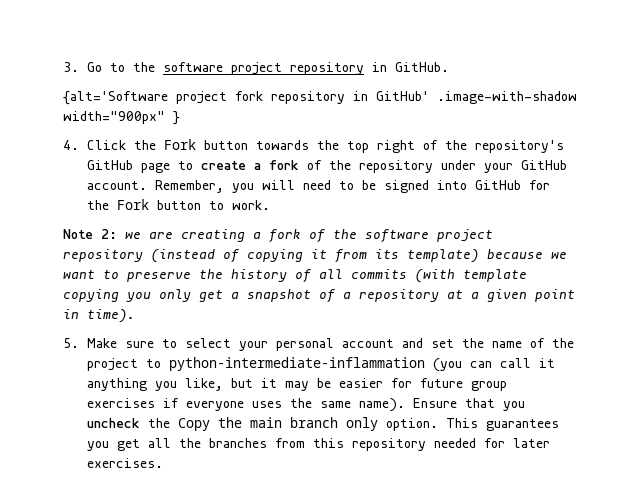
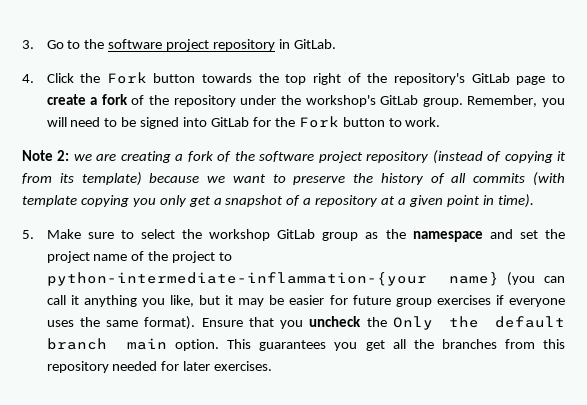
- 3. Go to the software project repository in GitHub.
- {alt='Software project fork repository in GitHub' .image-with-shadow width="900px" }
+ 3. Go to the software project repository in GitLab.
- 4. Click the Fork button towards the top right of the repository's GitHub page to create a fork of the repository under your GitHub account.
+ 4. Click the Fork button towards the top right of the repository's GitLab page to create a fork of the repository under the workshop's GitLab group.
- Remember, you will need to be signed into GitHub for the Fork button to work.
+ Remember, you will need to be signed into GitLab for the Fork button to work.
- 5. Make sure to select your personal account and set the name of the project to python-intermediate-inflammation (you can call it anything you like, but it may be easier for future group exercises if everyone uses the same name).
+ 5. Make sure to select the workshop GitLab group as the namespace and set the project name of the project to python-intermediate-inflammation-{your name} (you can call it anything you like, but it may be easier for future group exercises if everyone uses the same format).
- Ensure that you uncheck the Copy the main branch only option.
+ Ensure that you uncheck the Only the default branch main option.

